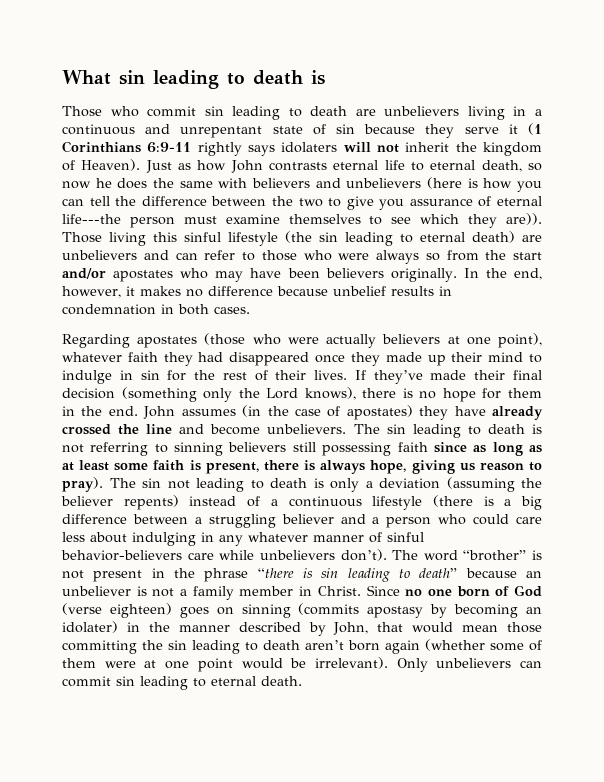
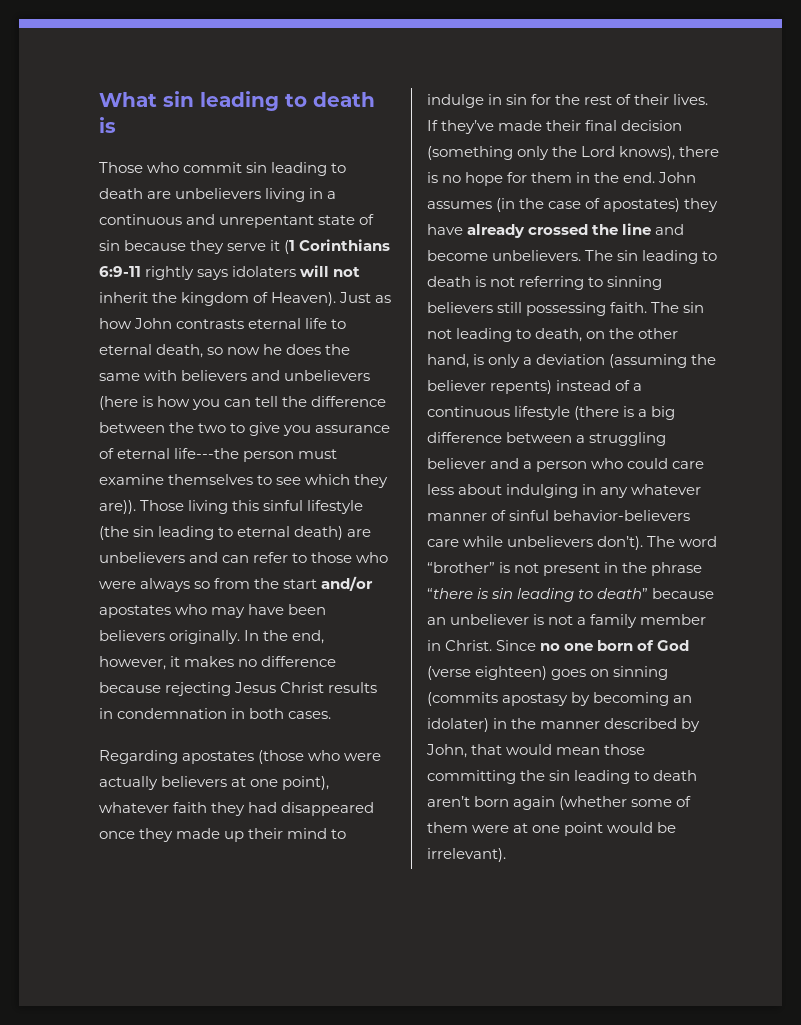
- In the end, however, it makes no difference because unbelief results in condemnation in both cases.
+ In the end, however, it makes no difference because rejecting Jesus Christ results in condemnation in both cases.
- The sin leading to death is not referring to sinning believers still possessing faith since as long as at least some faith is present, there is always hope, giving us reason to pray).
+ The sin leading to death is not referring to sinning believers still possessing faith.
- The sin not leading to death is only a deviation (assuming the believer repents) instead of a continuous lifestyle (there is a big difference between a struggling believer and a person who could care less about indulging in any whatever manner of sinful behavior-believers care while unbelievers don’t).
+ The sin not leading to death, on the other hand, is only a deviation (assuming the believer repents) instead of a continuous lifestyle (there is a big difference between a struggling believer and a person who could care less about indulging in any whatever manner of sinful behavior-believers care while unbelievers don’t).
- Only unbelievers can commit sin leading to eternal death.

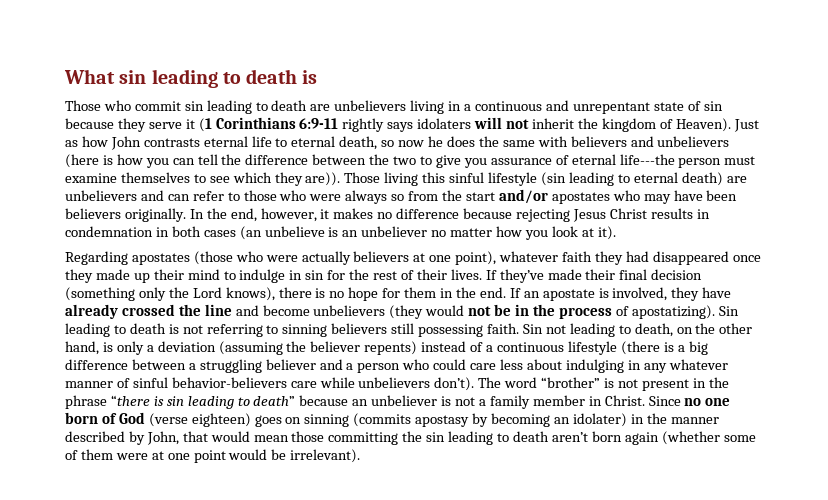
- Those living this sinful lifestyle (the sin leading to eternal death) are unbelievers and can refer to those who were always so from the start and/or apostates who may have been believers originally.
+ Those living this sinful lifestyle (sin leading to eternal death) are unbelievers and can refer to those who were always so from the start and/or apostates who may have been believers originally.
- In the end, however, it makes no difference because rejecting Jesus Christ results in condemnation in both cases.
+ In the end, however, it makes no difference because rejecting Jesus Christ results in condemnation in both cases (an unbelieve is an unbeliever no matter how you look at it).
- John assumes (in the case of apostates) they have already crossed the line and become unbelievers. The sin leading to death is not referring to sinning believers still possessing faith.
+ If an apostate is involved, they have already crossed the line and become unbelievers (they would not be in the process of apostatizing). Sin leading to death is not referring to sinning believers still possessing faith.
- The sin not leading to death, on the other hand, is only a deviation (assuming the believer repents) instead of a continuous lifestyle (there is a big difference between a struggling believer and a person who could care less about indulging in any whatever manner of sinful behavior-believers care while unbelievers don’t).
+ Sin not leading to death, on the other hand, is only a deviation (assuming the believer repents) instead of a continuous lifestyle (there is a big difference between a struggling believer and a person who could care less about indulging in any whatever manner of sinful behavior-believers care while unbelievers don’t).

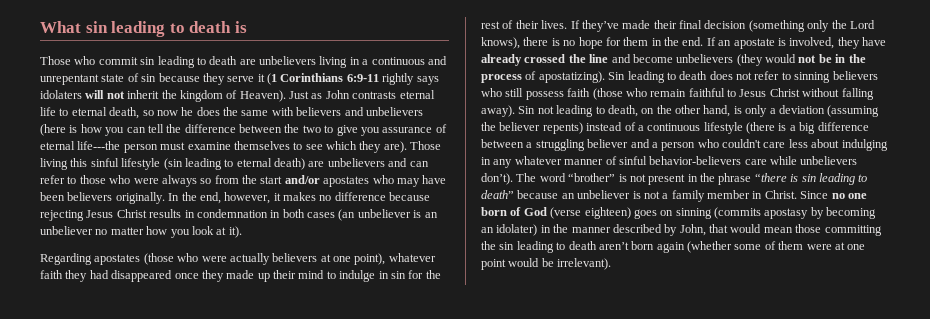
- Just as how John contrasts eternal life to eternal death, so now he does the same with believers and unbelievers (here is how you can tell the difference between the two to give you assurance of eternal life---the person must examine themselves to see which they are)).
+ Just as John contrasts eternal life to eternal death, so now he does the same with believers and unbelievers (here is how you can tell the difference between the two to give you assurance of eternal life---the person must examine themselves to see which they are).
- In the end, however, it makes no difference because rejecting Jesus Christ results in condemnation in both cases (an unbelieve is an unbeliever no matter how you look at it).
+ In the end, however, it makes no difference because rejecting Jesus Christ results in condemnation in both cases (an unbeliever is an unbeliever no matter how you look at it).
- Sin leading to death is not referring to sinning believers still possessing faith.
+ Sin leading to death does not refer to sinning believers who still possess faith (those who remain faithful to Jesus Christ without falling away).
- Sin not leading to death, on the other hand, is only a deviation (assuming the believer repents) instead of a continuous lifestyle (there is a big difference between a struggling believer and a person who could care less about indulging in any whatever manner of sinful behavior-believers care while unbelievers don’t).
+ Sin not leading to death, on the other hand, is only a deviation (assuming the believer repents) instead of a continuous lifestyle (there is a big difference between a struggling believer and a person who couldn't care less about indulging in any whatever manner of sinful behavior-believers care while unbelievers don’t).

